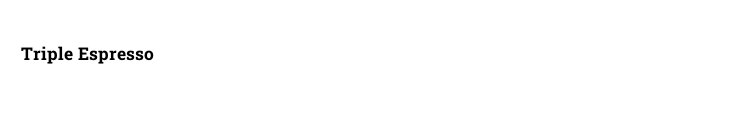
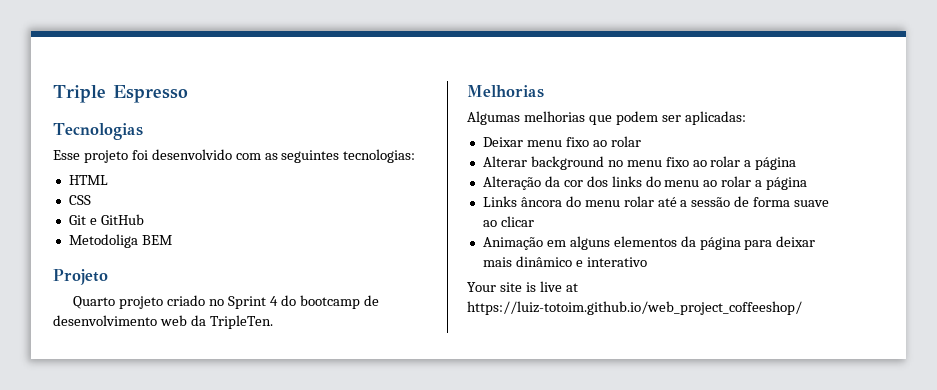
+ Tecnologias
+ Esse projeto foi desenvolvido com as seguintes tecnologias:
+ HTML
+ CSS
+ Git e GitHub
+ Metodoliga BEM
+ Projeto
+ Quarto projeto criado no Sprint 4 do bootcamp de desenvolvimento web da TripleTen.
+ Melhorias
+ Algumas melhorias que podem ser aplicadas:
+ Deixar menu fixo ao rolar
+ Alterar background no menu fixo ao rolar a página
+ Alteração da cor dos links do menu ao rolar a página
+ Links âncora do menu rolar até a sessão de forma suave ao clicar
+ Animação em alguns elementos da página para deixar mais dinâmico e interativo
+ Your site is live at https://luiz-totoim.github.io/web_project_coffeeshop/

